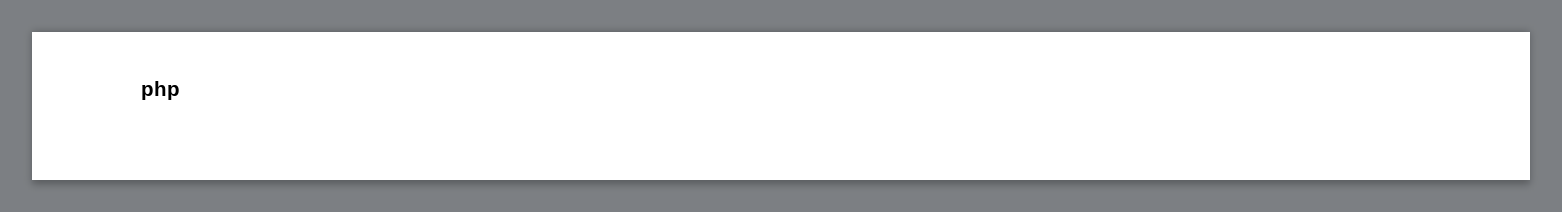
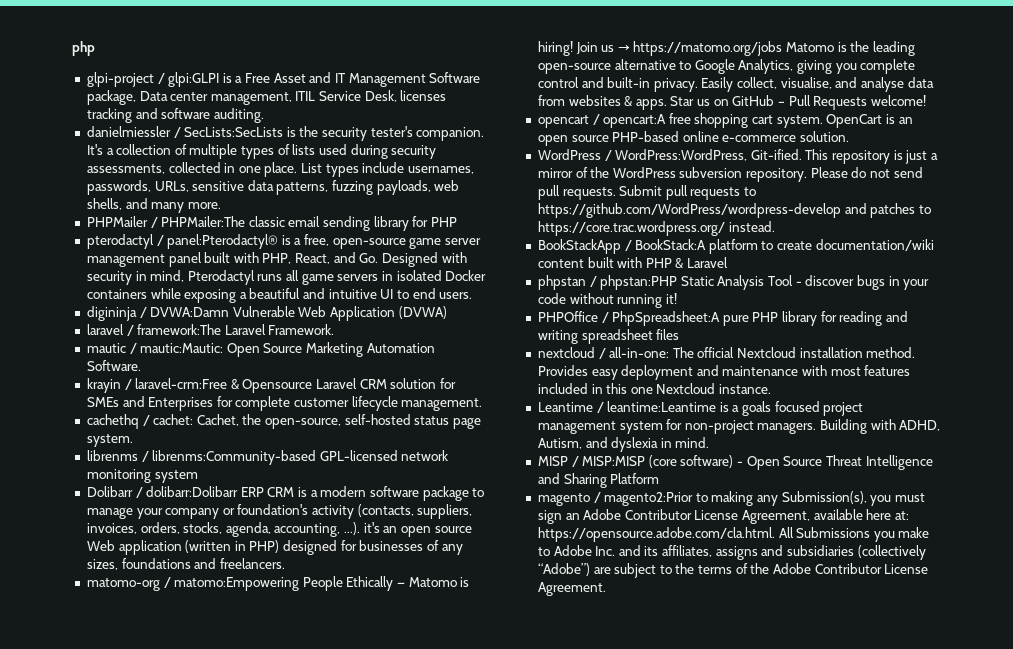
+ glpi-project / glpi:GLPI is a Free Asset and IT Management Software package, Data center management, ITIL Service Desk, licenses tracking and software auditing.
+ danielmiessler / SecLists:SecLists is the security tester's companion. It's a collection of multiple types of lists used during security assessments, collected in one place. List types include usernames, passwords, URLs, sensitive data patterns, fuzzing payloads, web shells, and many more.
+ PHPMailer / PHPMailer:The classic email sending library for PHP
+ pterodactyl / panel:Pterodactyl® is a free, open-source game server management panel built with PHP, React, and Go. Designed with security in mind, Pterodactyl runs all game servers in isolated Docker containers while exposing a beautiful and intuitive UI to end users.
+ digininja / DVWA:Damn Vulnerable Web Application (DVWA)
+ laravel / framework:The Laravel Framework.
+ mautic / mautic:Mautic: Open Source Marketing Automation Software.
+ krayin / laravel-crm:Free & Opensource Laravel CRM solution for SMEs and Enterprises for complete customer lifecycle management.
+ cachethq / cachet: Cachet, the open-source, self-hosted status page system.
+ librenms / librenms:Community-based GPL-licensed network monitoring system
+ Dolibarr / dolibarr:Dolibarr ERP CRM is a modern software package to manage your company or foundation's activity (contacts, suppliers, invoices, orders, stocks, agenda, accounting, ...). it's an open source Web application (written in PHP) designed for businesses of any sizes, foundations and freelancers.
+ matomo-org / matomo:Empowering People Ethically — Matomo is hiring! Join us → https://matomo.org/jobs Matomo is the leading open-source alternative to Google Analytics, giving you complete control and built-in privacy. Easily collect, visualise, and analyse data from websites & apps. Star us on GitHub – Pull Requests welcome!
+ opencart / opencart:A free shopping cart system. OpenCart is an open source PHP-based online e-commerce solution.
+ WordPress / WordPress:WordPress, Git-ified. This repository is just a mirror of the WordPress subversion repository. Please do not send pull requests. Submit pull requests to https://github.com/WordPress/wordpress-develop and patches to https://core.trac.wordpress.org/ instead.
+ BookStackApp / BookStack:A platform to create documentation/wiki content built with PHP & Laravel
+ phpstan / phpstan:PHP Static Analysis Tool - discover bugs in your code without running it!
+ PHPOffice / PhpSpreadsheet:A pure PHP library for reading and writing spreadsheet files
+ nextcloud / all-in-one: The official Nextcloud installation method. Provides easy deployment and maintenance with most features included in this one Nextcloud instance.
+ Leantime / leantime:Leantime is a goals focused project management system for non-project managers. Building with ADHD, Autism, and dyslexia in mind.
+ MISP / MISP:MISP (core software) - Open Source Threat Intelligence and Sharing Platform
+ magento / magento2:Prior to making any Submission(s), you must sign an Adobe Contributor License Agreement, available here at: https://opensource.adobe.com/cla.html. All Submissions you make to Adobe Inc. and its affiliates, assigns and subsidiaries (collectively “Adobe”) are subject to the terms of the Adobe Contributor License Agreement.

